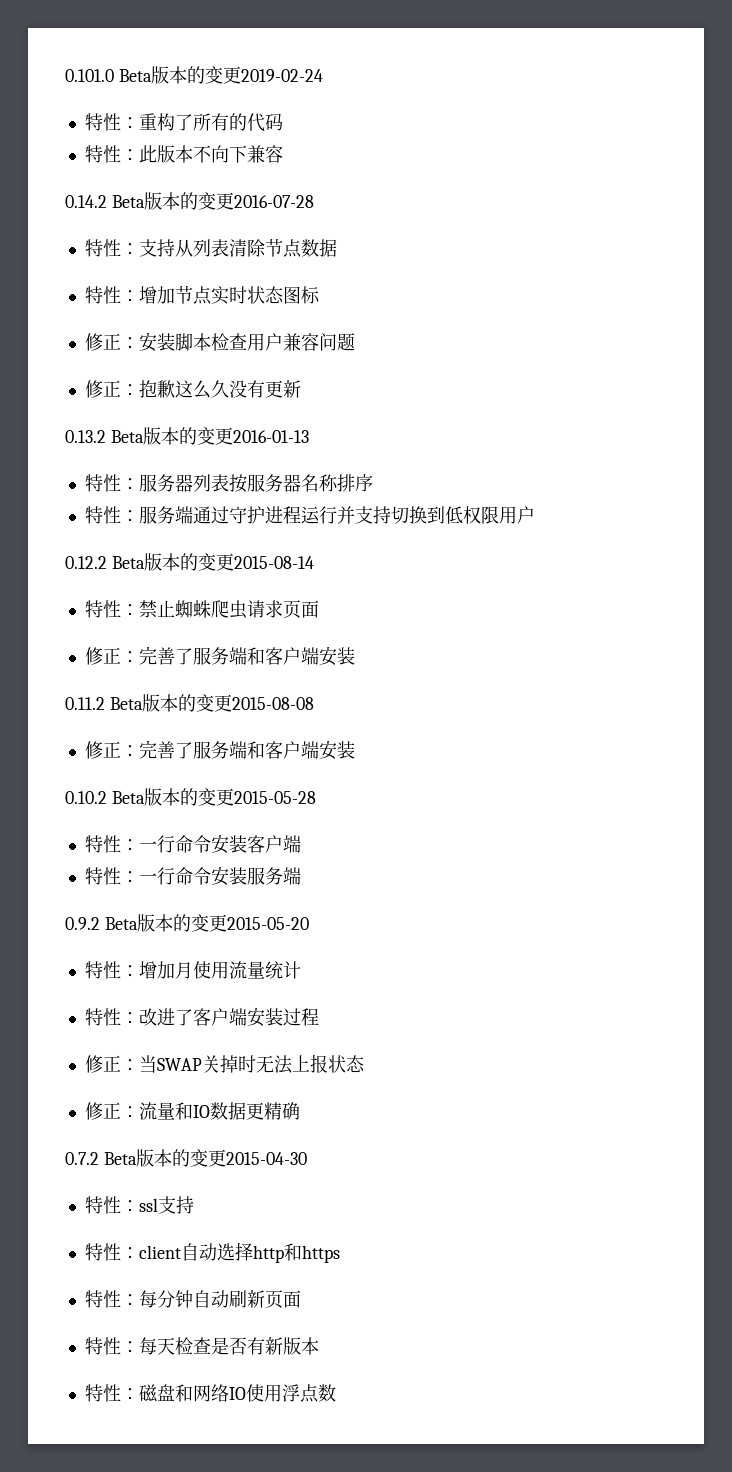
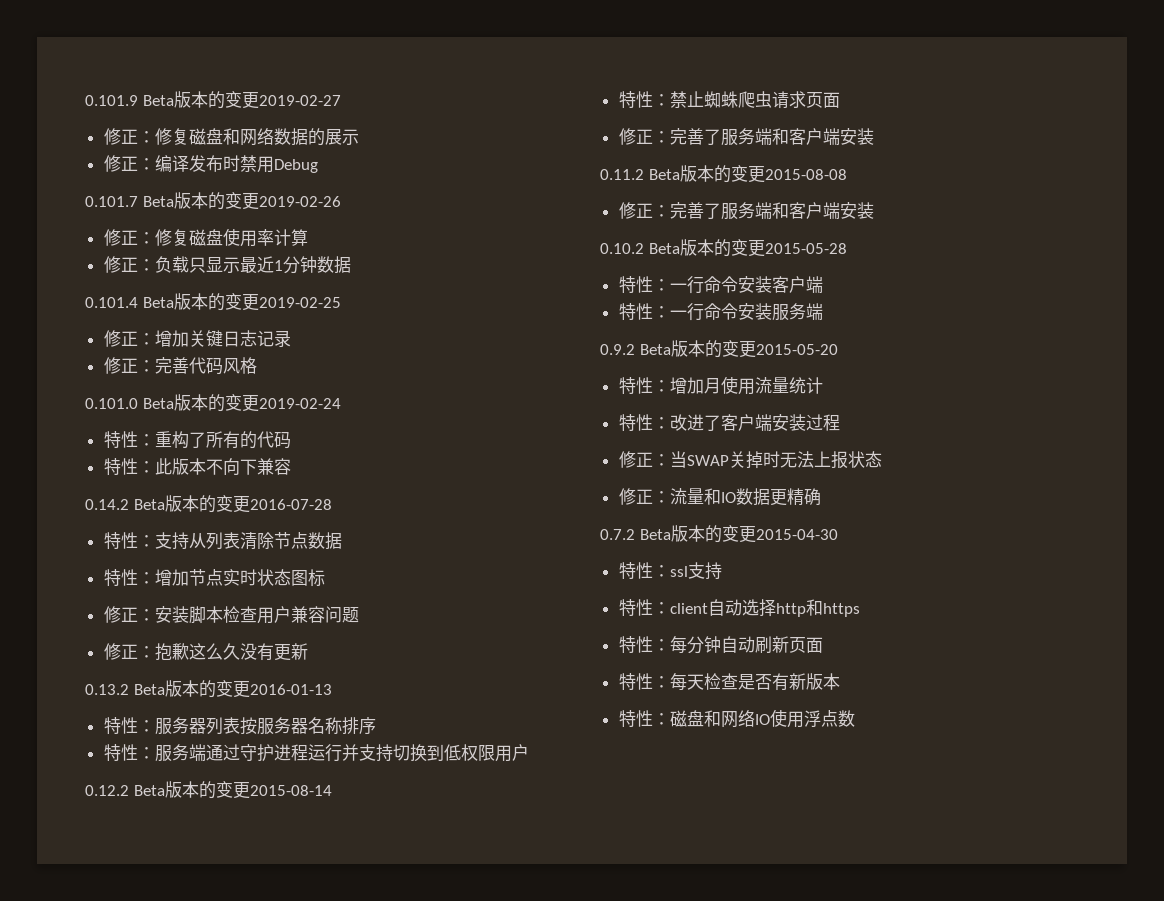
+ 0.101.9 Beta版本的变更2019-02-27
+ 修正：修复磁盘和网络数据的展示
+ 修正：编译发布时禁用Debug
+ 0.101.7 Beta版本的变更2019-02-26
+ 修正：修复磁盘使用率计算
+ 修正：负载只显示最近1分钟数据
+ 0.101.4 Beta版本的变更2019-02-25
+ 修正：增加关键日志记录
+ 修正：完善代码风格

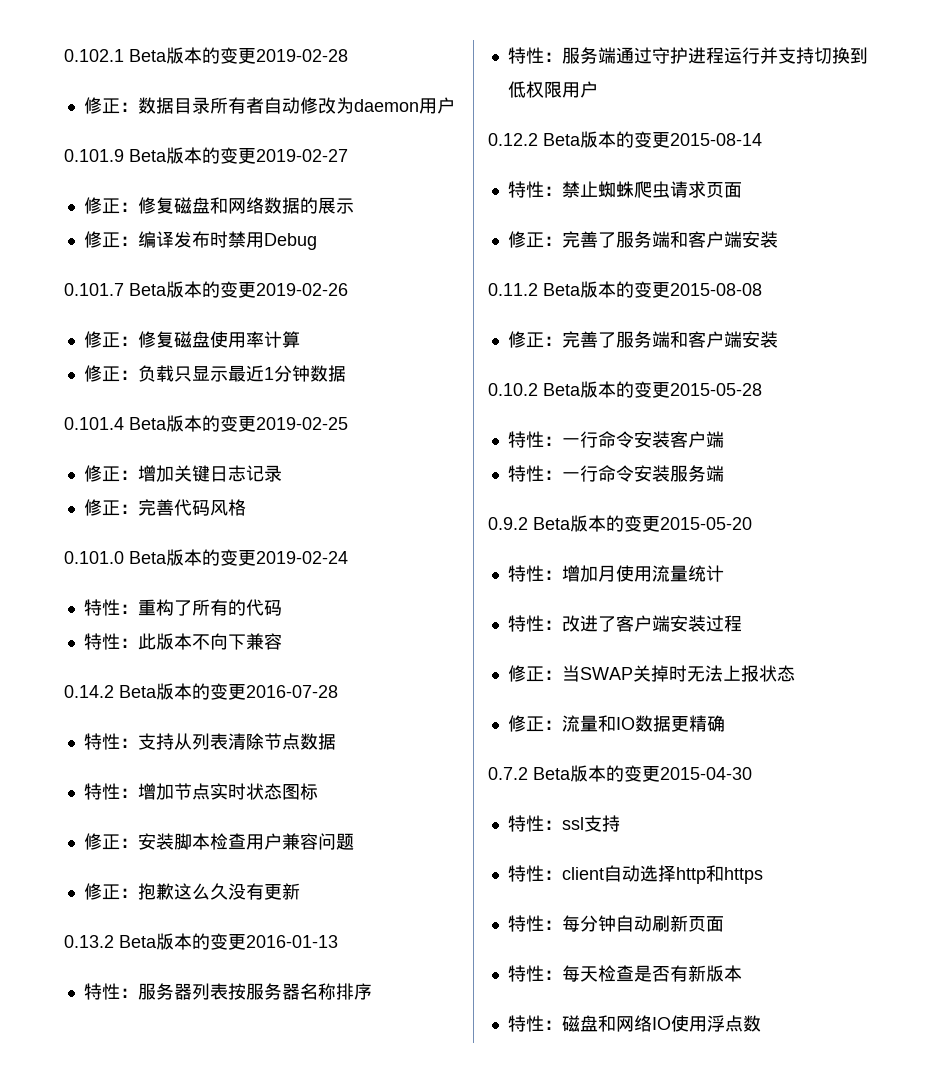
+ 0.102.1 Beta版本的变更2019-02-28
+ 修正：数据目录所有者自动修改为daemon用户

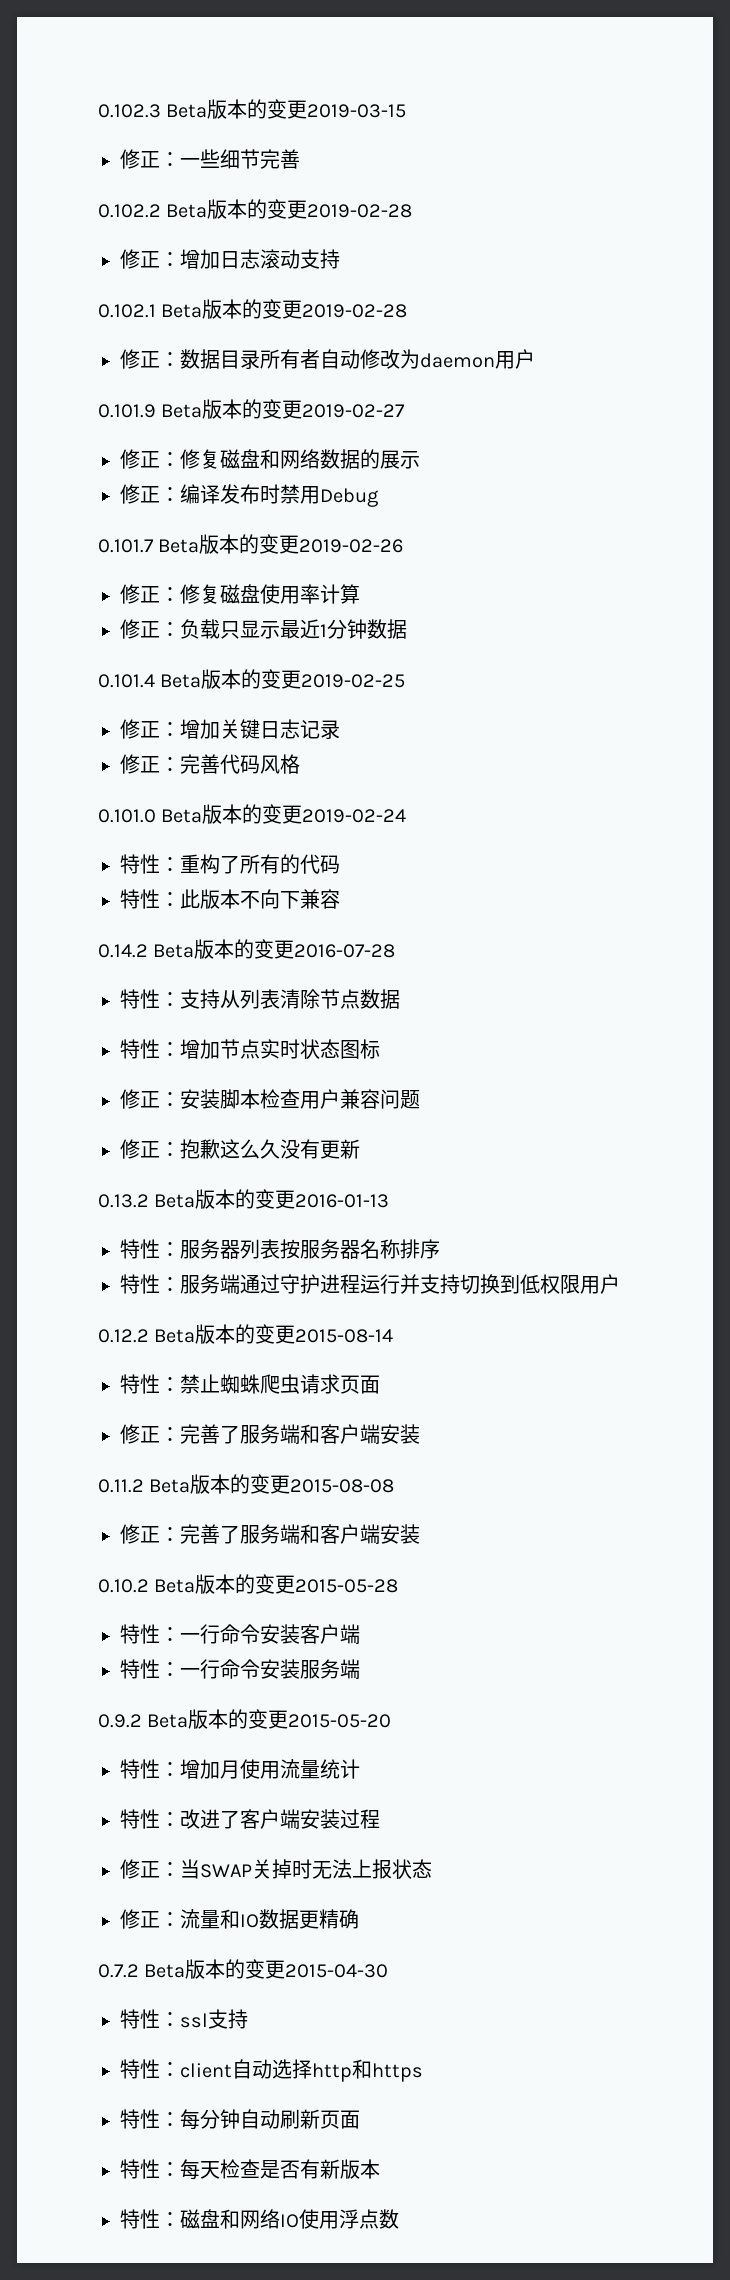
+ 0.102.3 Beta版本的变更2019-03-15
+ 修正：一些细节完善
+ 0.102.2 Beta版本的变更2019-02-28
+ 修正：增加日志滚动支持

